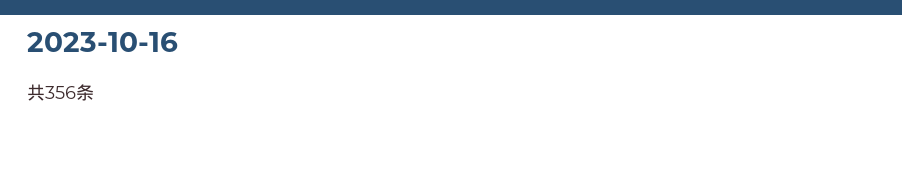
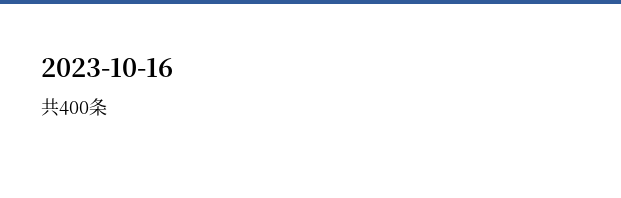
- 共356条
+ 共400条

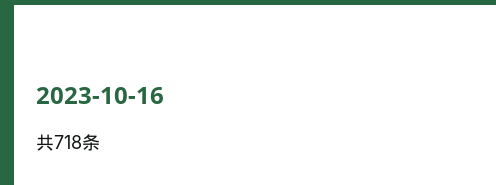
- 共400条
+ 共718条

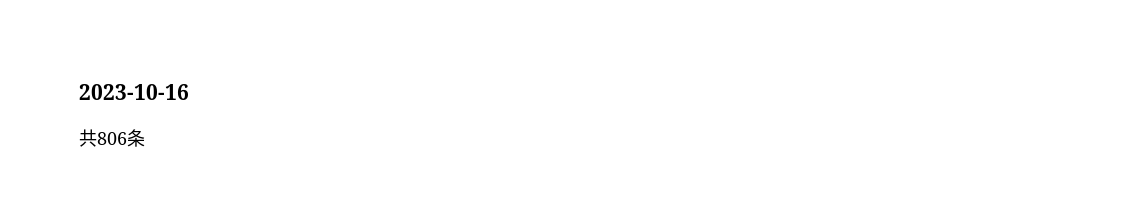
- 共718条
+ 共806条

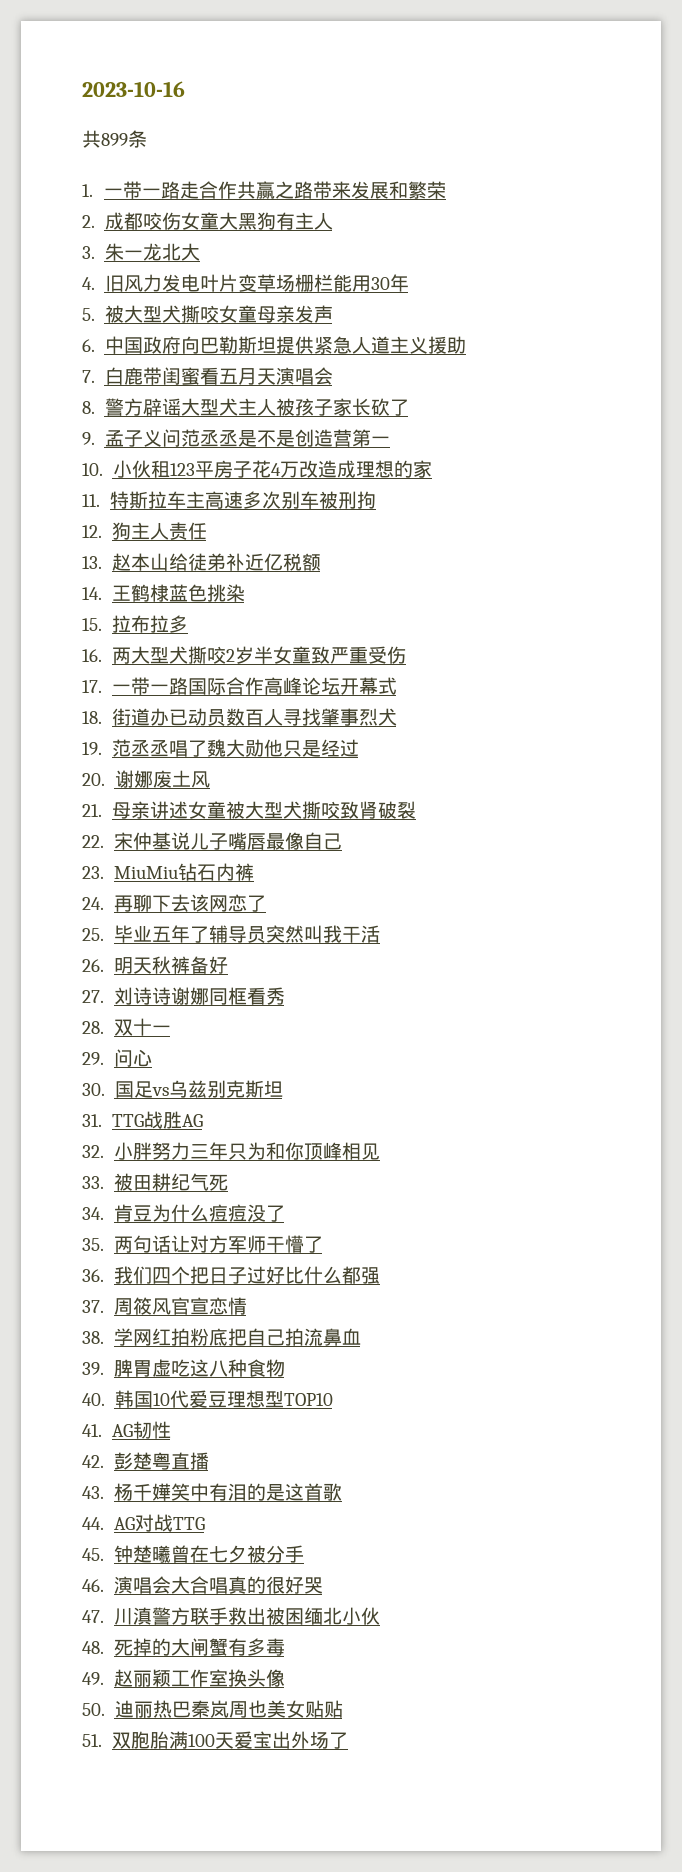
- 共806条
+ 共899条
+ 1.一带一路走合作共赢之路带来发展和繁荣
+ 2.成都咬伤女童大黑狗有主人
+ 3.朱一龙北大
+ 4.旧风力发电叶片变草场栅栏能用30年
+ 5.被大型犬撕咬女童母亲发声
+ 6.中国政府向巴勒斯坦提供紧急人道主义援助
+ 7.白鹿带闺蜜看五月天演唱会
+ 8.警方辟谣大型犬主人被孩子家长砍了
+ 9.孟子义问范丞丞是不是创造营第一
+ 10.小伙租123平房子花4万改造成理想的家
+ 11.特斯拉车主高速多次别车被刑拘
+ 12.狗主人责任
+ 13.赵本山给徒弟补近亿税额
+ 14.王鹤棣蓝色挑染
+ 15.拉布拉多
+ 16.两大型犬撕咬2岁半女童致严重受伤
+ 17.一带一路国际合作高峰论坛开幕式
+ 18.街道办已动员数百人寻找肇事烈犬
+ 19.范丞丞唱了魏大勋他只是经过
+ 20.谢娜废土风
+ 21.母亲讲述女童被大型犬撕咬致肾破裂
+ 22.宋仲基说儿子嘴唇最像自己
+ 23. MiuMiu钻石内裤
+ 24.再聊下去该网恋了
+ 25.毕业五年了辅导员突然叫我干活
+ 26.明天秋裤备好
+ 27.刘诗诗谢娜同框看秀
+ 28.双十一
+ 29.问心
+ 30.国足vs乌兹别克斯坦
+ 31. TTG战胜AG
+ 32.小胖努力三年只为和你顶峰相见
+ 33.被田耕纪气死
+ 34.肯豆为什么痘痘没了
+ 35.两句话让对方军师干懵了
+ 36.我们四个把日子过好比什么都强
+ 37.周筱风官宣恋情
+ 38.学网红拍粉底把自己拍流鼻血
+ 39.脾胃虚吃这八种食物
+ 40.韩国10代爱豆理想型TOP10
+ 41. AG韧性
+ 42.彭楚粤直播
+ 43.杨千嬅笑中有泪的是这首歌
+ 44. AG对战TTG
+ 45.钟楚曦曾在七夕被分手
+ 46.演唱会大合唱真的很好哭
+ 47.川滇警方联手救出被困缅北小伙
+ 48.死掉的大闸蟹有多毒
+ 49.赵丽颖工作室换头像
+ 50.迪丽热巴秦岚周也美女贴贴
+ 51.双胞胎满100天爱宝出外场了

